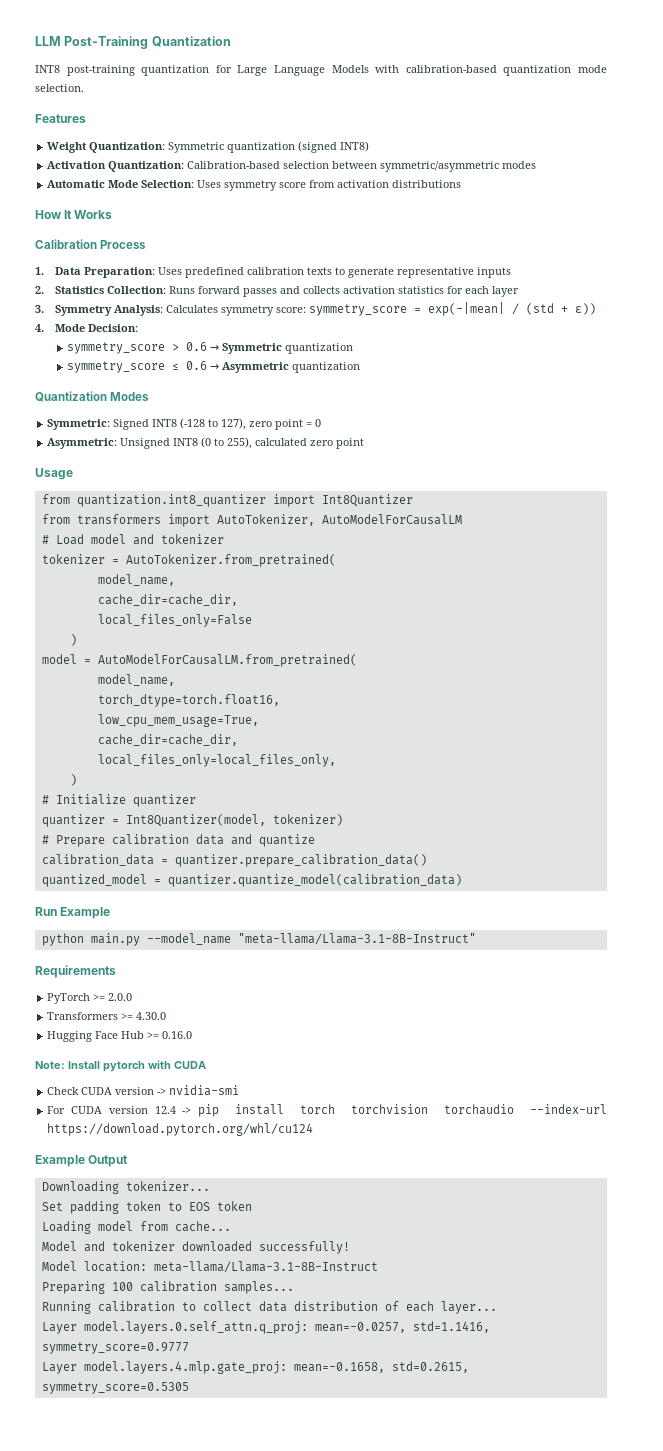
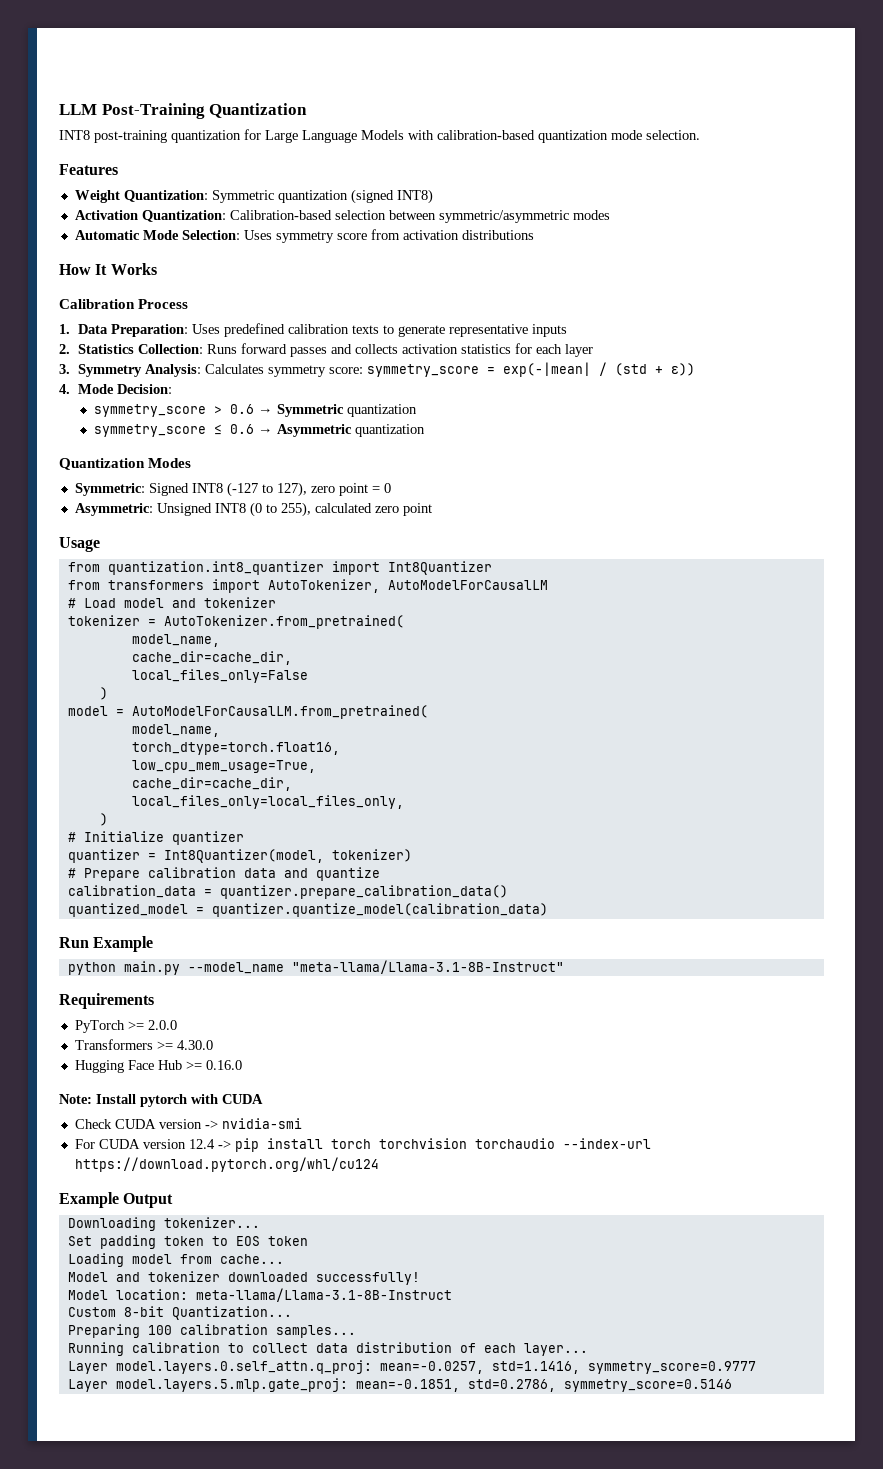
- Symmetric: Signed INT8 (-128 to 127), zero point = 0
+ Symmetric: Signed INT8 (-127 to 127), zero point = 0
+ Custom 8-bit Quantization...
- Layer model.layers.4.mlp.gate_proj: mean=-0.1658, std=0.2615, symmetry_score=0.5305
+ Layer model.layers.5.mlp.gate_proj: mean=-0.1851, std=0.2786, symmetry_score=0.5146

